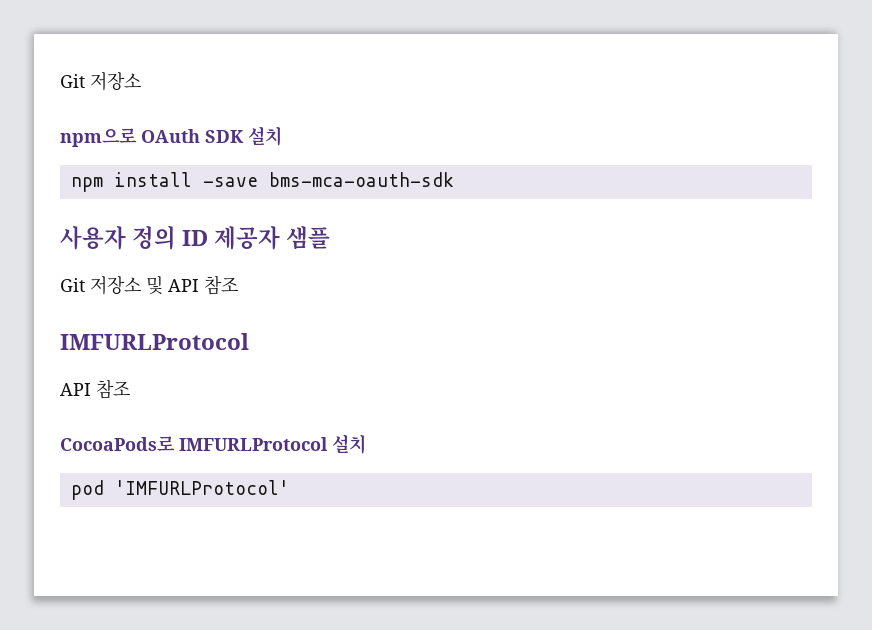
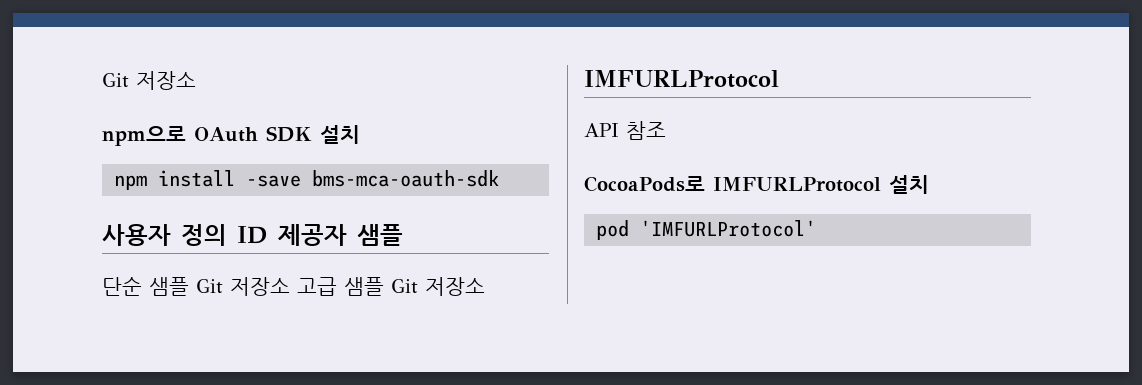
- Git 저장소 및 API 참조
+ 단순 샘플 Git 저장소 고급 샘플 Git 저장소

